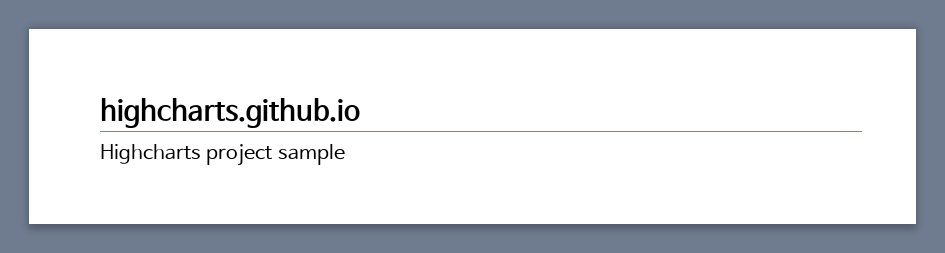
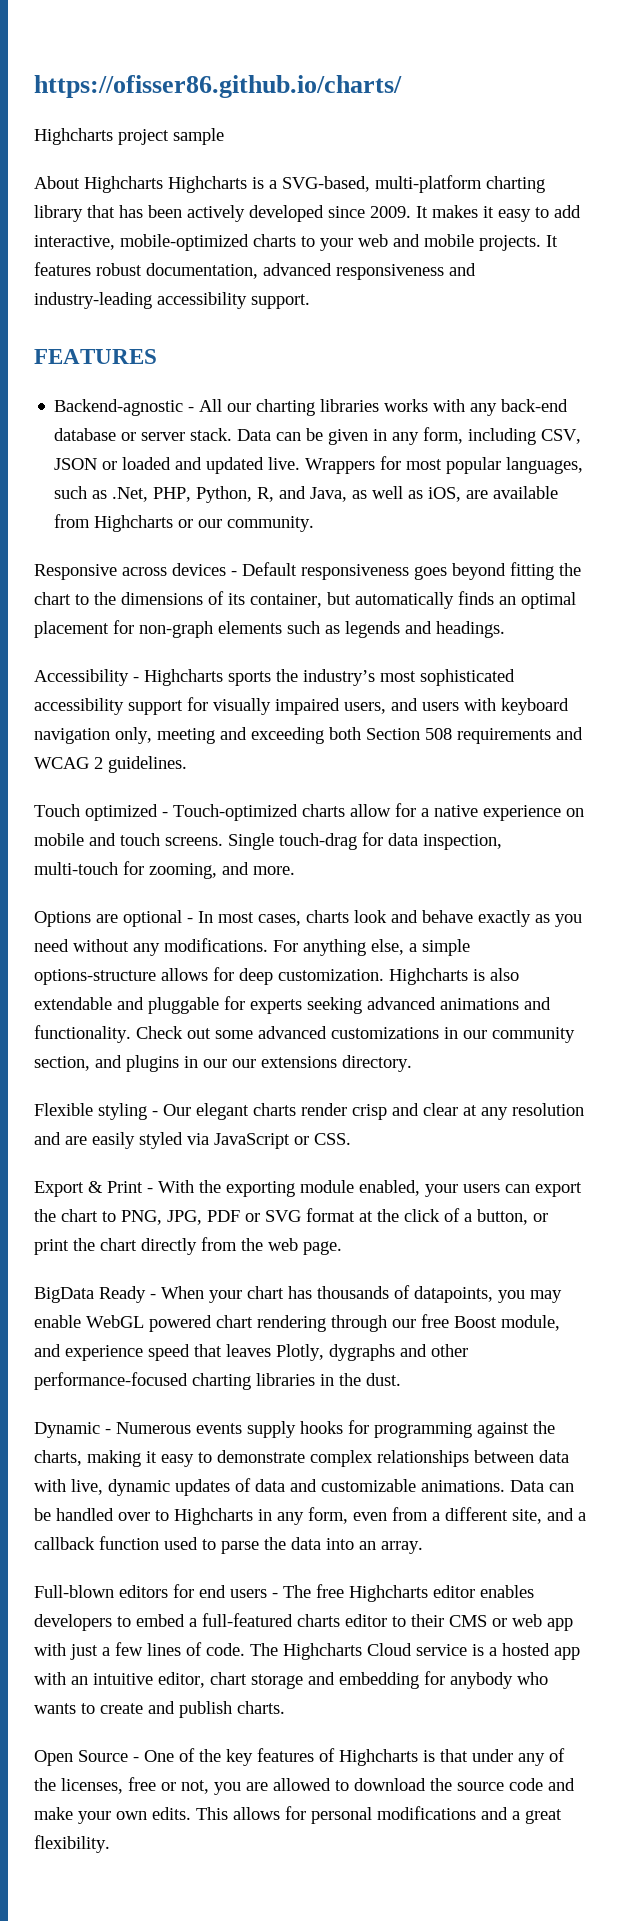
- highcharts.github.io
+ https://ofisser86.github.io/charts/
+ About Highcharts Highcharts is a SVG-based, multi-platform charting library that has been actively developed since 2009. It makes it easy to add interactive, mobile-optimized charts to your web and mobile projects. It features robust documentation, advanced responsiveness and industry-leading accessibility support.
+ FEATURES
+ Backend-agnostic - All our charting libraries works with any back-end database or server stack. Data can be given in any form, including CSV, JSON or loaded and updated live. Wrappers for most popular languages, such as .Net, PHP, Python, R, and Java, as well as iOS, are available from Highcharts or our community.
+ Responsive across devices - Default responsiveness goes beyond fitting the chart to the dimensions of its container, but automatically finds an optimal placement for non-graph elements such as legends and headings.
+ Accessibility - Highcharts sports the industry’s most sophisticated accessibility support for visually impaired users, and users with keyboard navigation only, meeting and exceeding both Section 508 requirements and WCAG 2 guidelines.
+ Touch optimized - Touch-optimized charts allow for a native experience on mobile and touch screens. Single touch-drag for data inspection, multi-touch for zooming, and more.
+ Options are optional - In most cases, charts look and behave exactly as you need without any modifications. For anything else, a simple options-structure allows for deep customization. Highcharts is also extendable and pluggable for experts seeking advanced animations and functionality. Check out some advanced customizations in our community section, and plugins in our our extensions directory.
+ Flexible styling - Our elegant charts render crisp and clear at any resolution and are easily styled via JavaScript or CSS.
+ Export & Print - With the exporting module enabled, your users can export the chart to PNG, JPG, PDF or SVG format at the click of a button, or print the chart directly from the web page.
+ BigData Ready - When your chart has thousands of datapoints, you may enable WebGL powered chart rendering through our free Boost module, and experience speed that leaves Plotly, dygraphs and other performance-focused charting libraries in the dust.
+ Dynamic - Numerous events supply hooks for programming against the charts, making it easy to demonstrate complex relationships between data with live, dynamic updates of data and customizable animations. Data can be handled over to Highcharts in any form, even from a different site, and a callback function used to parse the data into an array.
+ Full-blown editors for end users - The free Highcharts editor enables developers to embed a full-featured charts editor to their CMS or web app with just a few lines of code. The Highcharts Cloud service is a hosted app with an intuitive editor, chart storage and embedding for anybody who wants to create and publish charts.
+ Open Source - One of the key features of Highcharts is that under any of the licenses, free or not, you are allowed to download the source code and make your own edits. This allows for personal modifications and a great flexibility.

